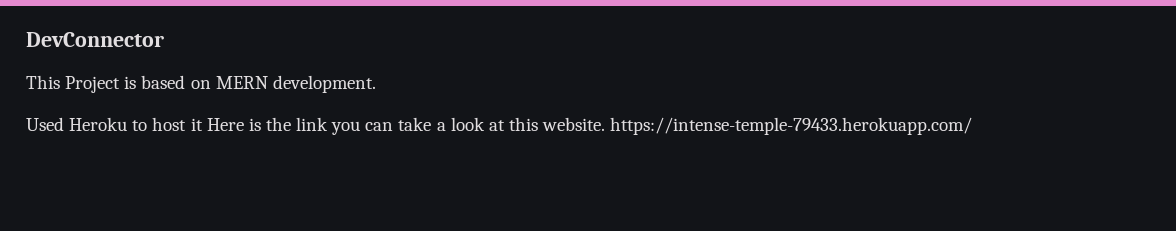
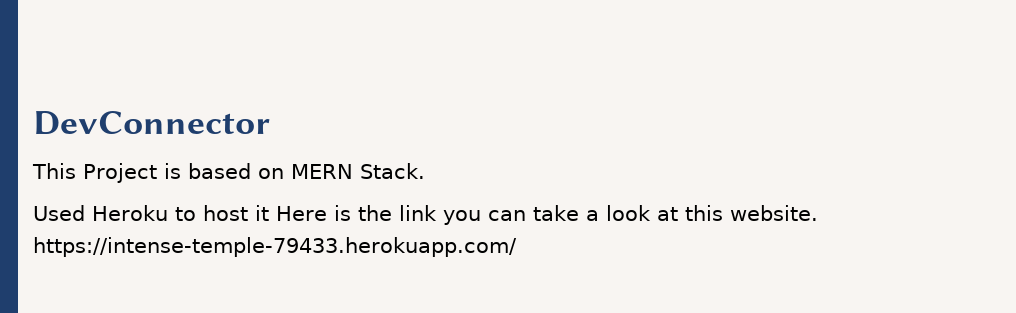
- This Project is based on MERN development.
+ This Project is based on MERN Stack.

